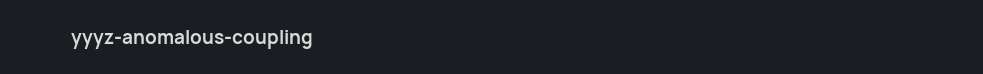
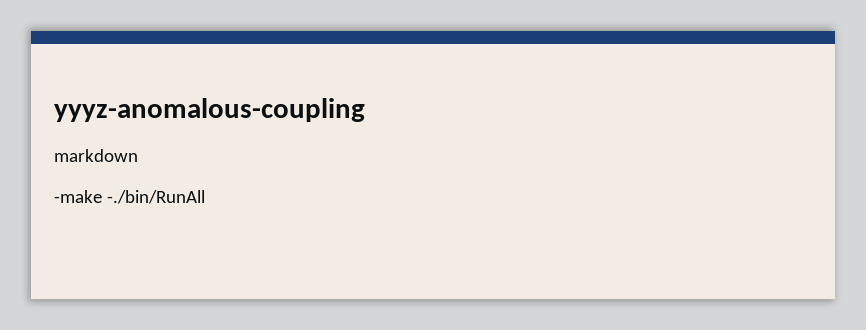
+ markdown
+ -make -./bin/RunAll

